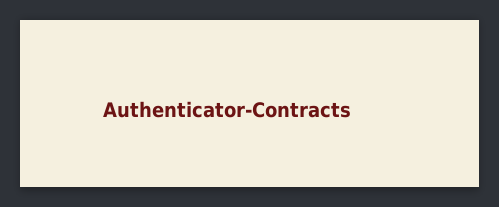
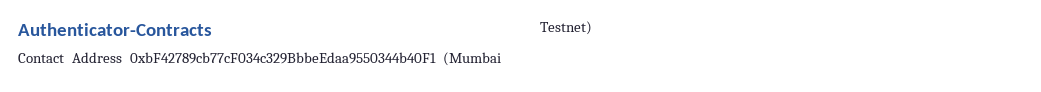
+ Contact Address 0xbF42789cb77cF034c329BbbeEdaa9550344b40F1 (Mumbai Testnet)

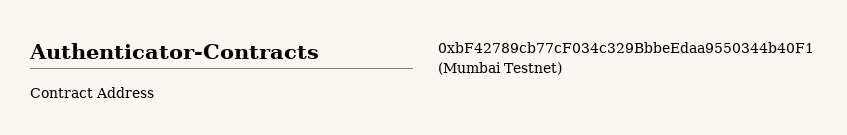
- Contact Address 0xbF42789cb77cF034c329BbbeEdaa9550344b40F1 (Mumbai Testnet)
+ Contract Address 0xbF42789cb77cF034c329BbbeEdaa9550344b40F1 (Mumbai Testnet)

